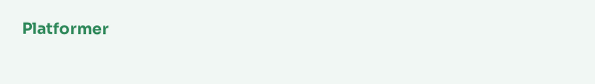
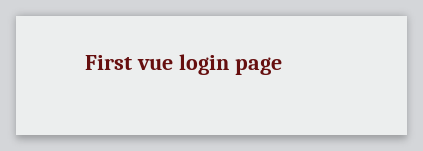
- Platformer
+ First vue login page

